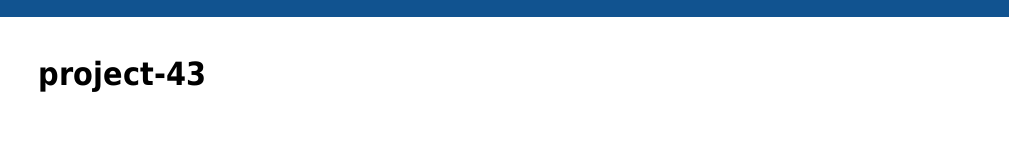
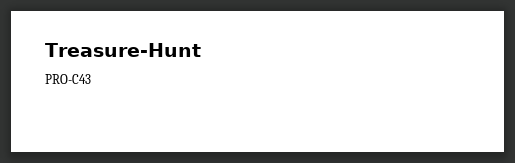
- project-43
+ Treasure-Hunt
+ PRO-C43

